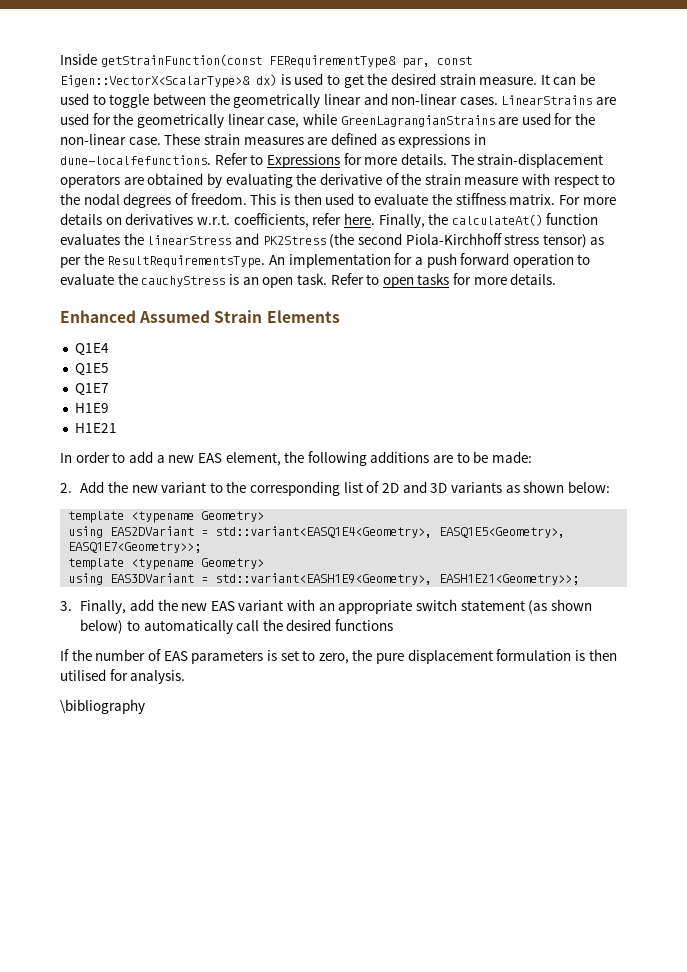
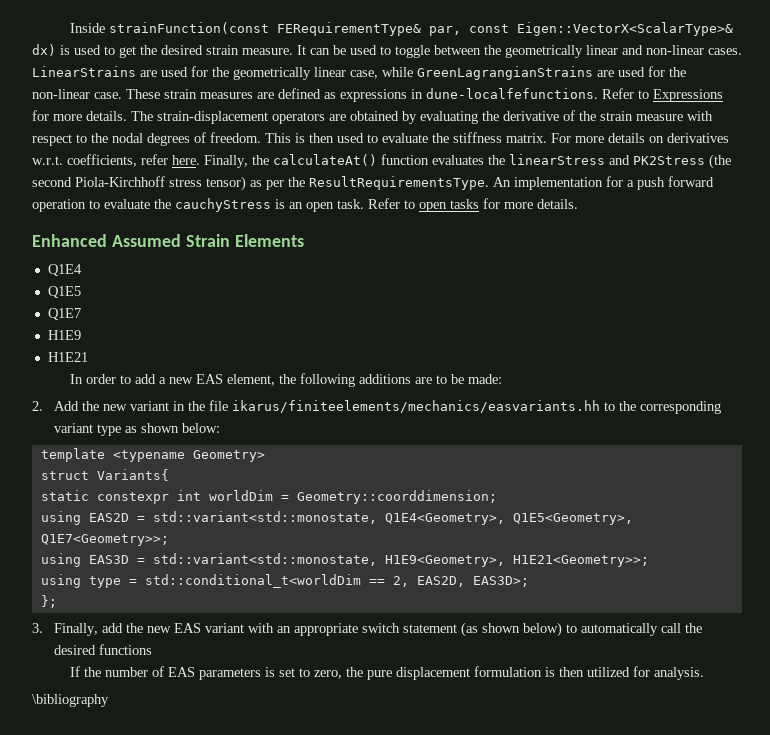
- Inside getStrainFunction(const FERequirementType& par, const Eigen::VectorX<ScalarType>& dx) is used to get the desired strain measure.
+ Inside strainFunction(const FERequirementType& par, const Eigen::VectorX<ScalarType>& dx) is used to get the desired strain measure.
- 2. Add the new variant to the corresponding list of 2D and 3D variants as shown below:
+ 2. Add the new variant in the file ikarus/finiteelements/mechanics/easvariants.hh to the corresponding variant type as shown below:
- using EAS2DVariant = std::variant<EASQ1E4<Geometry>, EASQ1E5<Geometry>, EASQ1E7<Geometry>>;
- template <typename Geometry>
- using EAS3DVariant = std::variant<EASH1E9<Geometry>, EASH1E21<Geometry>>;
+ struct Variants{
+ static constexpr int worldDim = Geometry::coorddimension;
+ using EAS2D = std::variant<std::monostate, Q1E4<Geometry>, Q1E5<Geometry>, Q1E7<Geometry>>;
+ using EAS3D = std::variant<std::monostate, H1E9<Geometry>, H1E21<Geometry>>;
+ using type = std::conditional_t<worldDim == 2, EAS2D, EAS3D>;
+ };
- If the number of EAS parameters is set to zero, the pure displacement formulation is then utilised for analysis.
+ If the number of EAS parameters is set to zero, the pure displacement formulation is then utilized for analysis.

